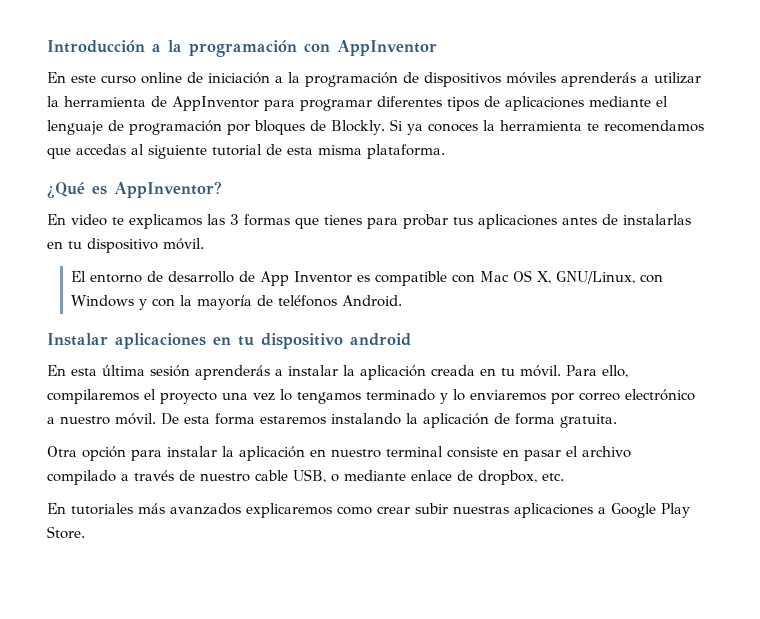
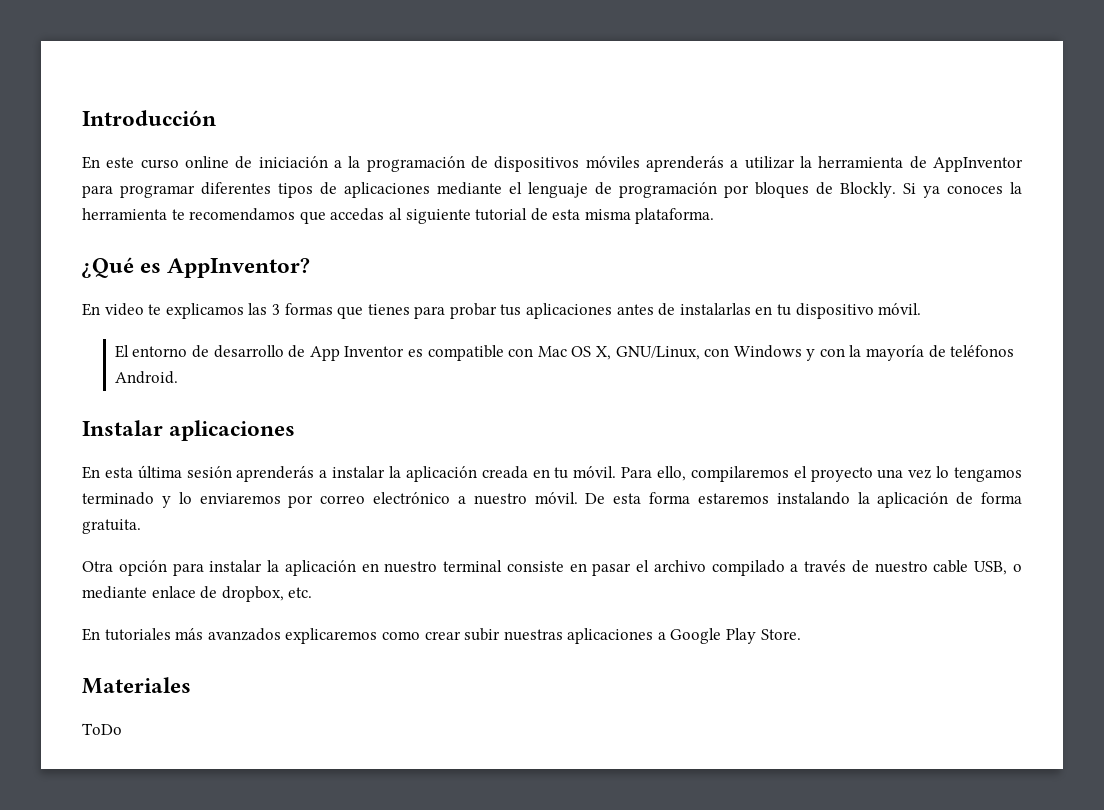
- Introducción a la programación con AppInventor
+ Introducción
- Instalar aplicaciones en tu dispositivo android
+ Instalar aplicaciones
+ Materiales
+ ToDo

